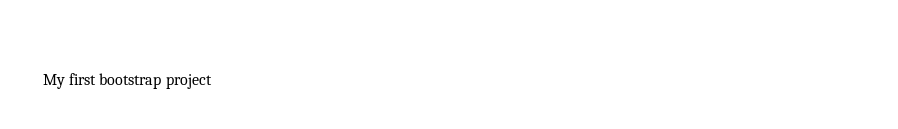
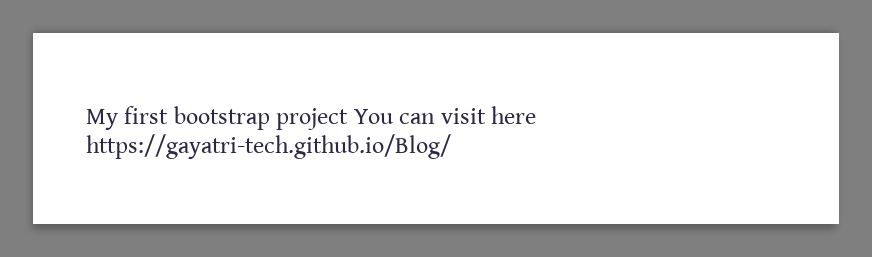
- My first bootstrap project
+ My first bootstrap project You can visit here https://gayatri-tech.github.io/Blog/

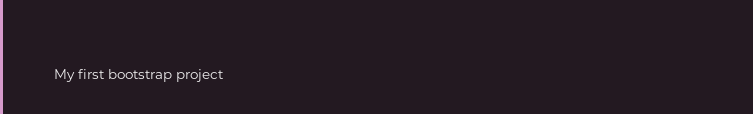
- My first bootstrap project You can visit here https://gayatri-tech.github.io/Blog/
+ My first bootstrap project

